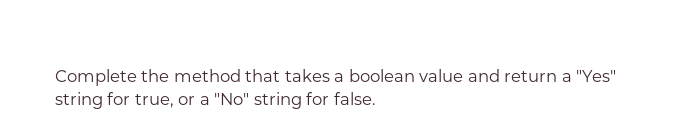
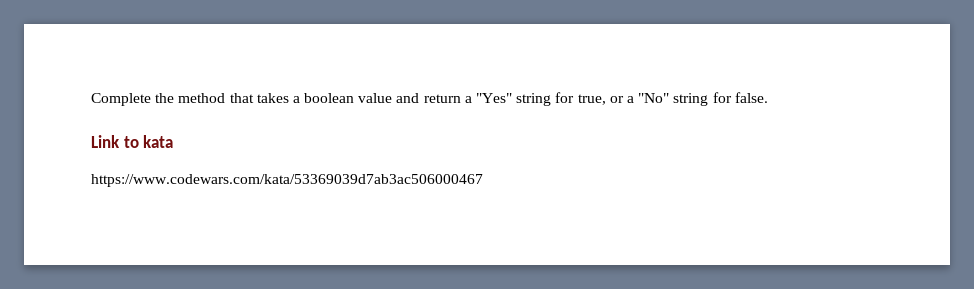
+ Link to kata
+ https://www.codewars.com/kata/53369039d7ab3ac506000467

